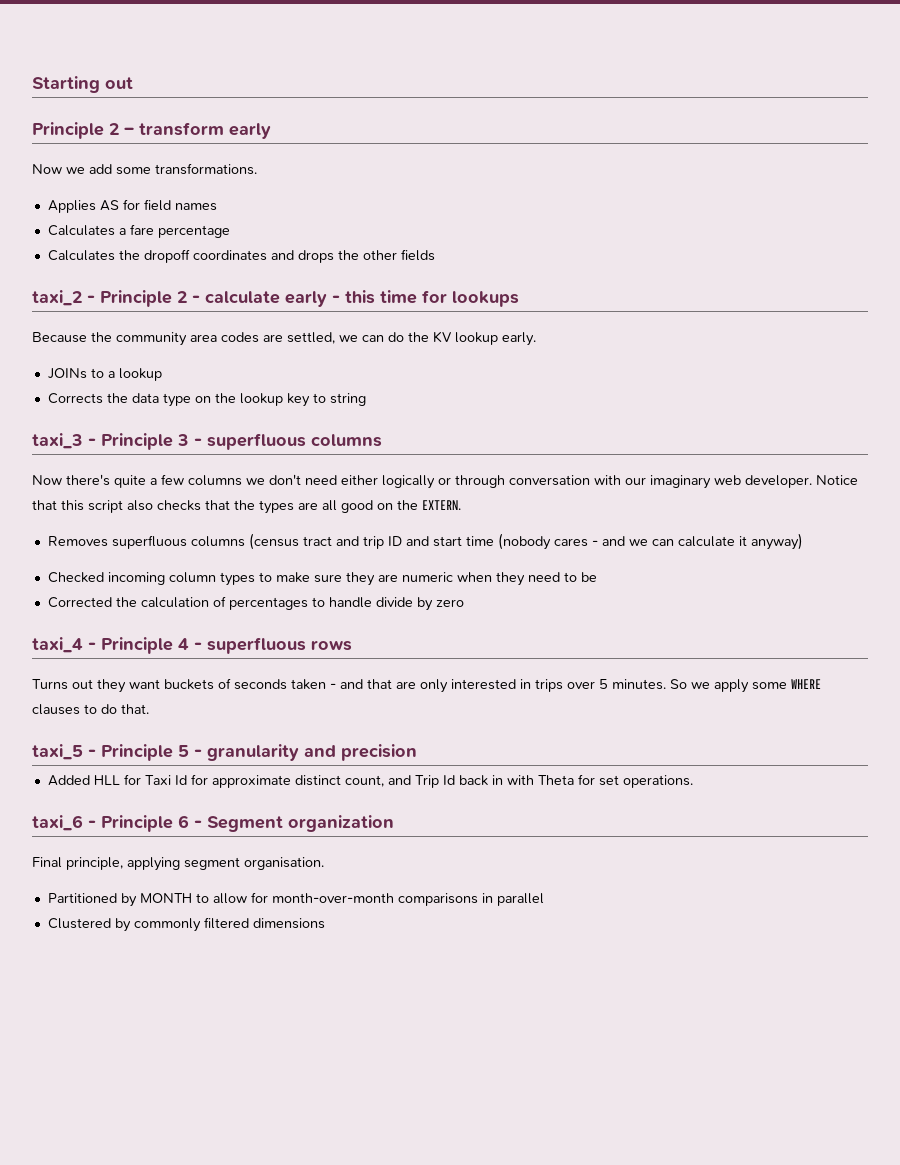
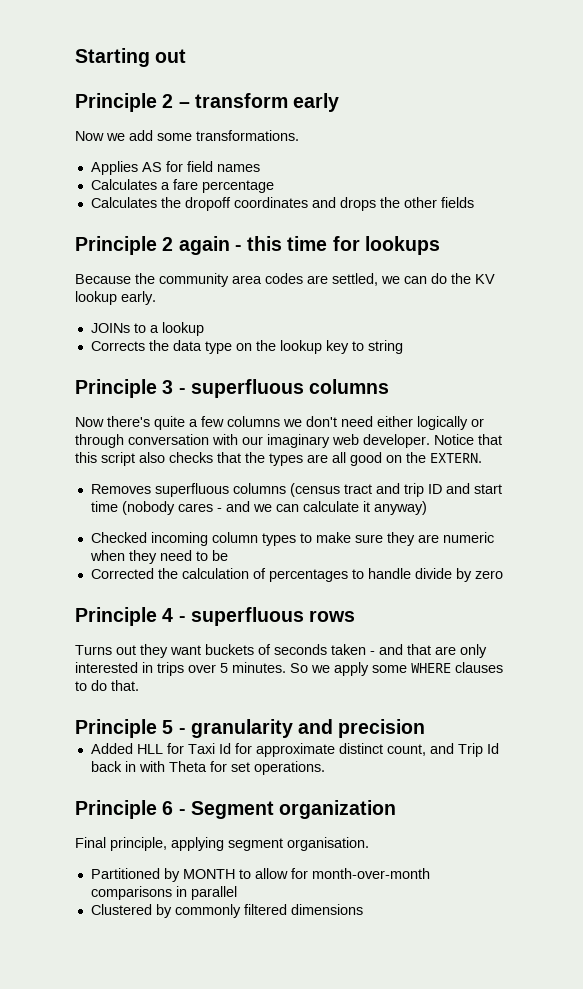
- taxi_2 - Principle 2 - calculate early - this time for lookups
+ Principle 2 again - this time for lookups
- taxi_3 - Principle 3 - superfluous columns
+ Principle 3 - superfluous columns
- taxi_4 - Principle 4 - superfluous rows
+ Principle 4 - superfluous rows
- taxi_5 - Principle 5 - granularity and precision
+ Principle 5 - granularity and precision
- taxi_6 - Principle 6 - Segment organization
+ Principle 6 - Segment organization

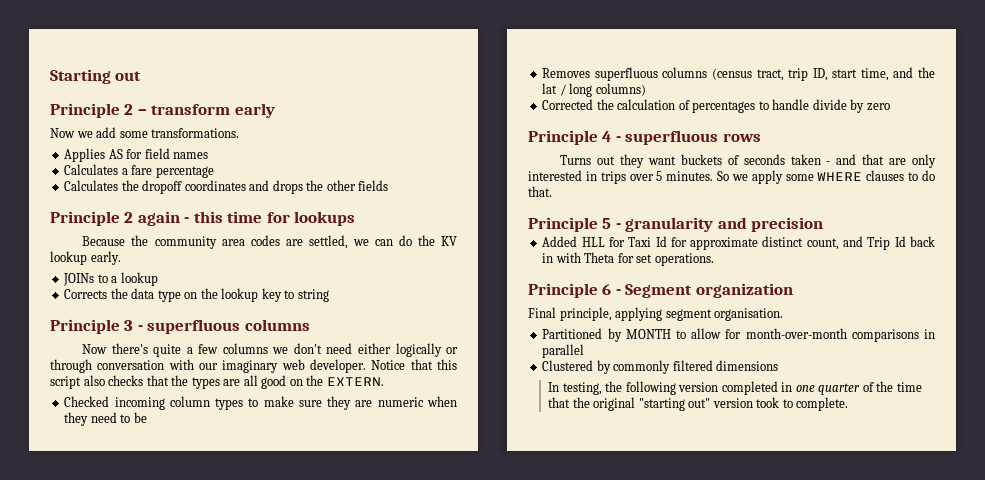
- Removes superfluous columns (census tract and trip ID and start time (nobody cares - and we can calculate it anyway)
+ Removes superfluous columns (census tract, trip ID, start time, and the lat / long columns)
+ In testing, the following version completed in one quarter of the time that the original "starting out" version took to complete.

